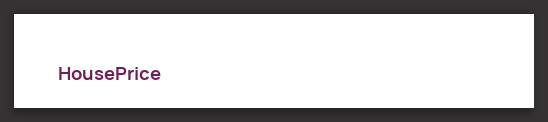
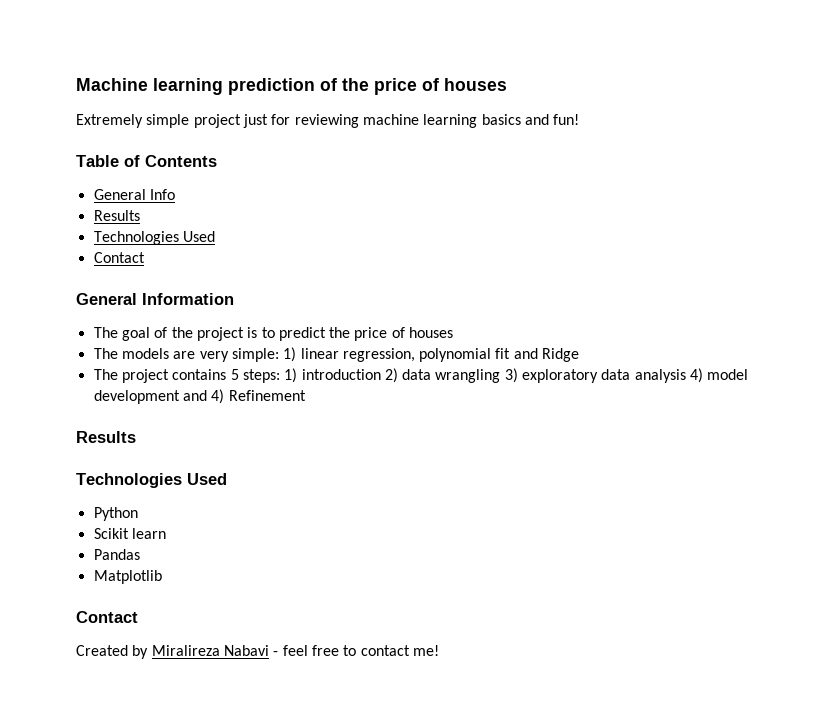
- HousePrice
+ Machine learning prediction of the price of houses
+ Extremely simple project just for reviewing machine learning basics and fun!
+ Table of Contents
+ General Info
+ Results
+ Technologies Used
+ Contact
+ General Information
+ The goal of the project is to predict the price of houses
+ The models are very simple: 1) linear regression, polynomial fit and Ridge
+ The project contains 5 steps: 1) introduction 2) data wrangling 3) exploratory data analysis 4) model development and 4) Refinement
+ Results
+ Technologies Used
+ Python
+ Scikit learn
+ Pandas
+ Matplotlib
+ Contact
+ Created by Miralireza Nabavi - feel free to contact me!

